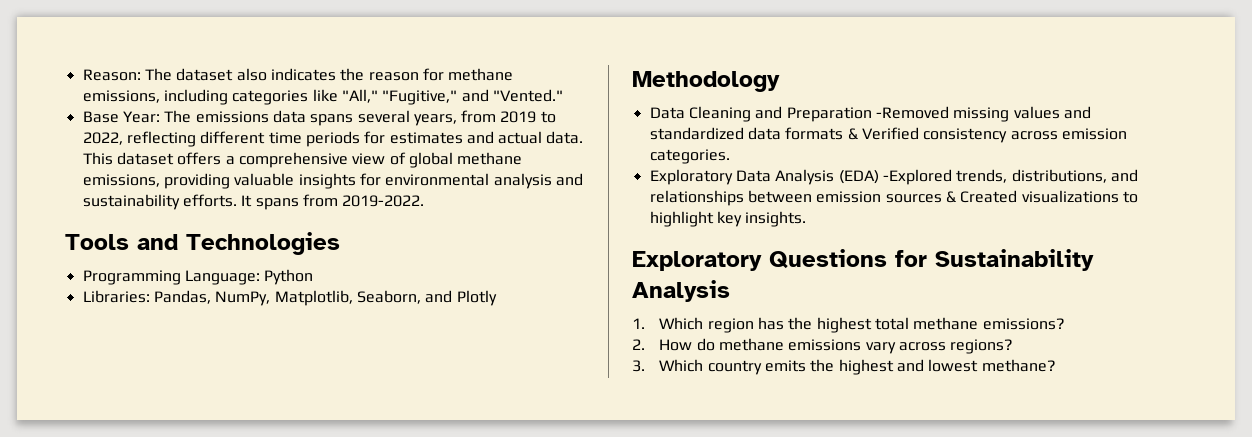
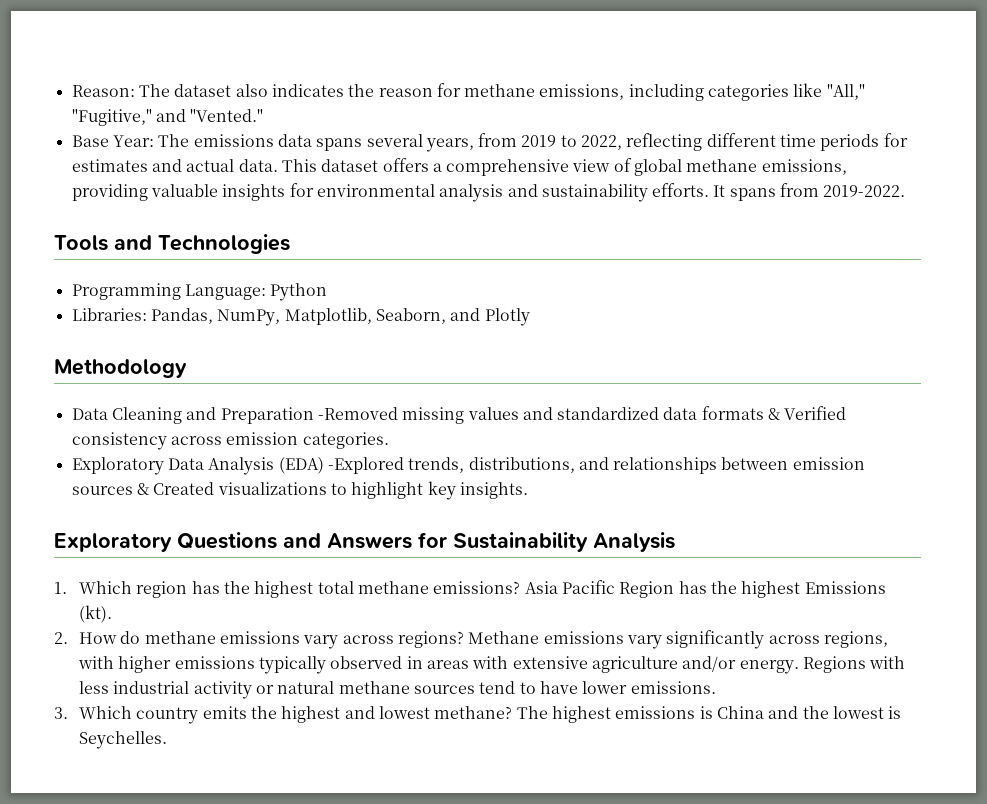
- Exploratory Questions for Sustainability Analysis
+ Exploratory Questions and Answers for Sustainability Analysis
+ Asia Pacific Region has the highest Emissions (kt).
+ Methane emissions vary significantly across regions, with higher emissions typically observed in areas with extensive agriculture and/or energy. Regions with less industrial activity or natural methane sources tend to have lower emissions.
+ The highest emissions is China and the lowest is Seychelles.

